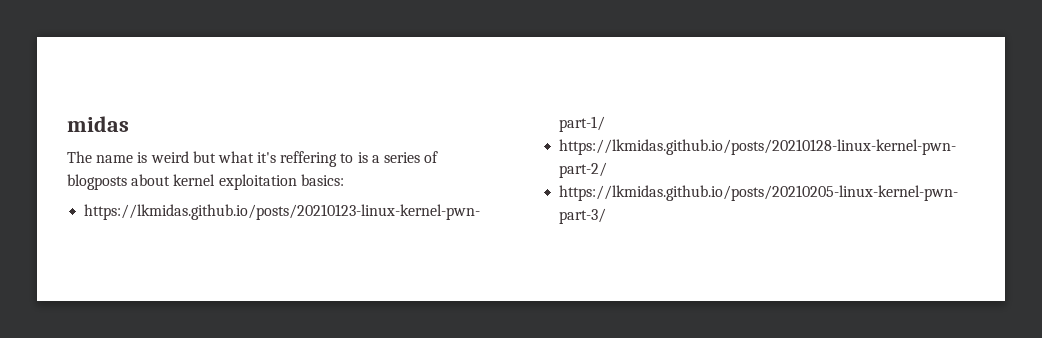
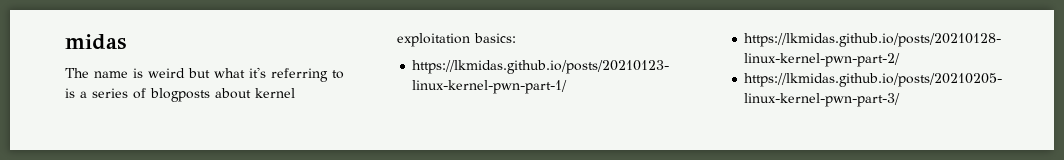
- The name is weird but what it's reffering to is a series of blogposts about kernel exploitation basics:
+ The name is weird but what it's referring to is a series of blogposts about kernel exploitation basics:

